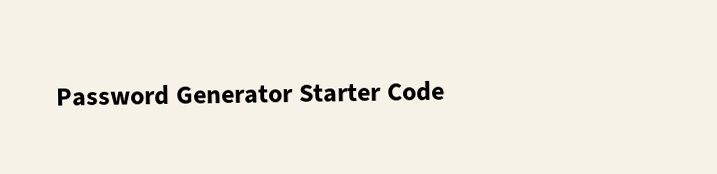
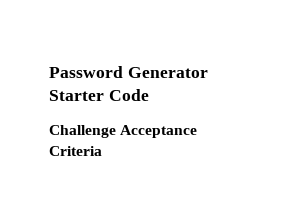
+ Challenge Acceptance Criteria

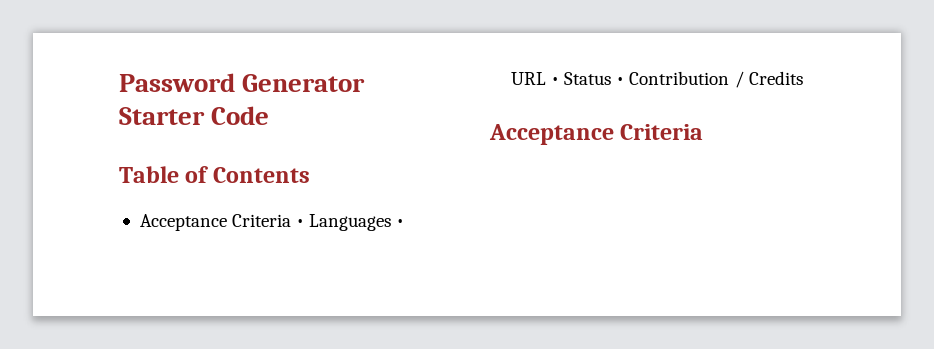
- Challenge Acceptance Criteria
+ Table of Contents
+ Acceptance Criteria • Languages • URL • Status • Contribution / Credits
+ Acceptance Criteria

